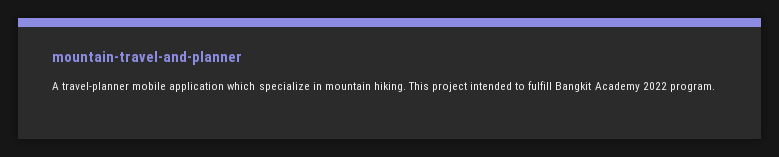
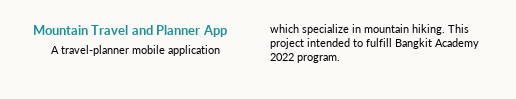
- mountain-travel-and-planner
+ Mountain Travel and Planner App

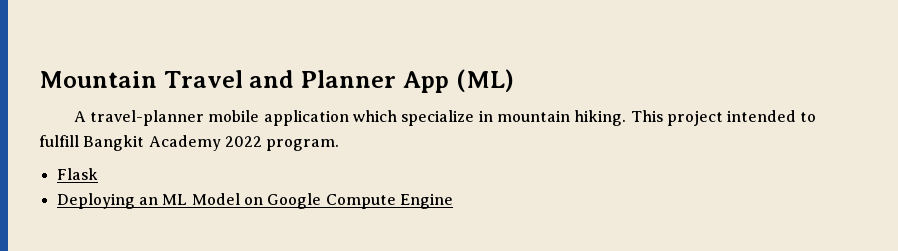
- Mountain Travel and Planner App
+ Mountain Travel and Planner App (ML)
+ Flask
+ Deploying an ML Model on Google Compute Engine

